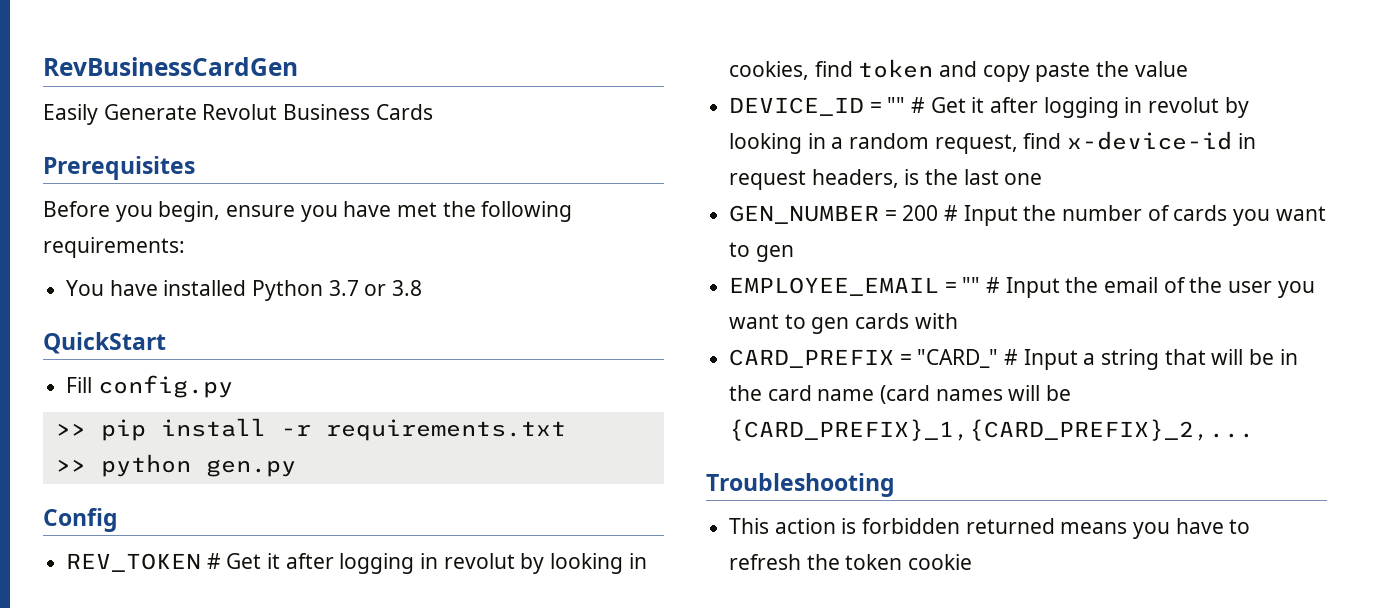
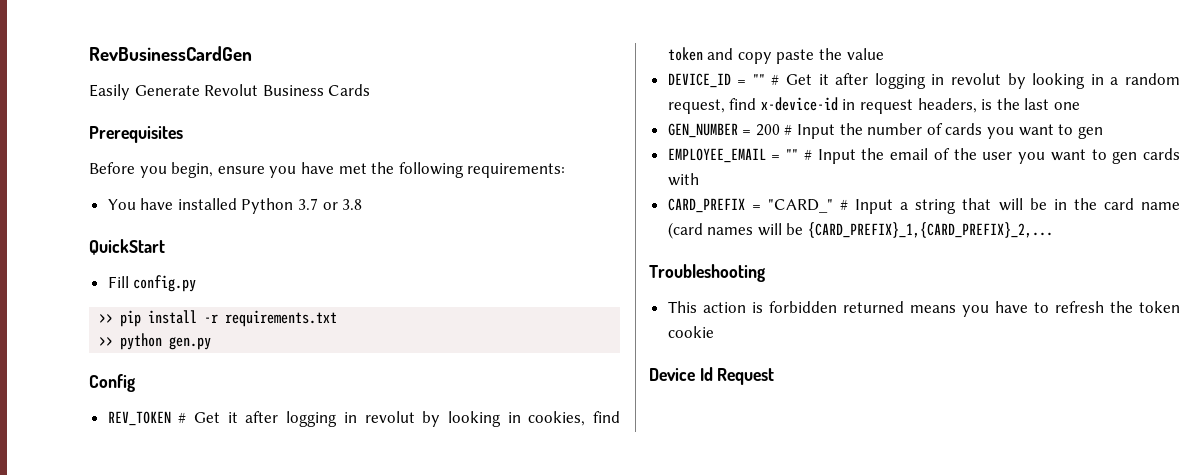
+ Device Id Request

